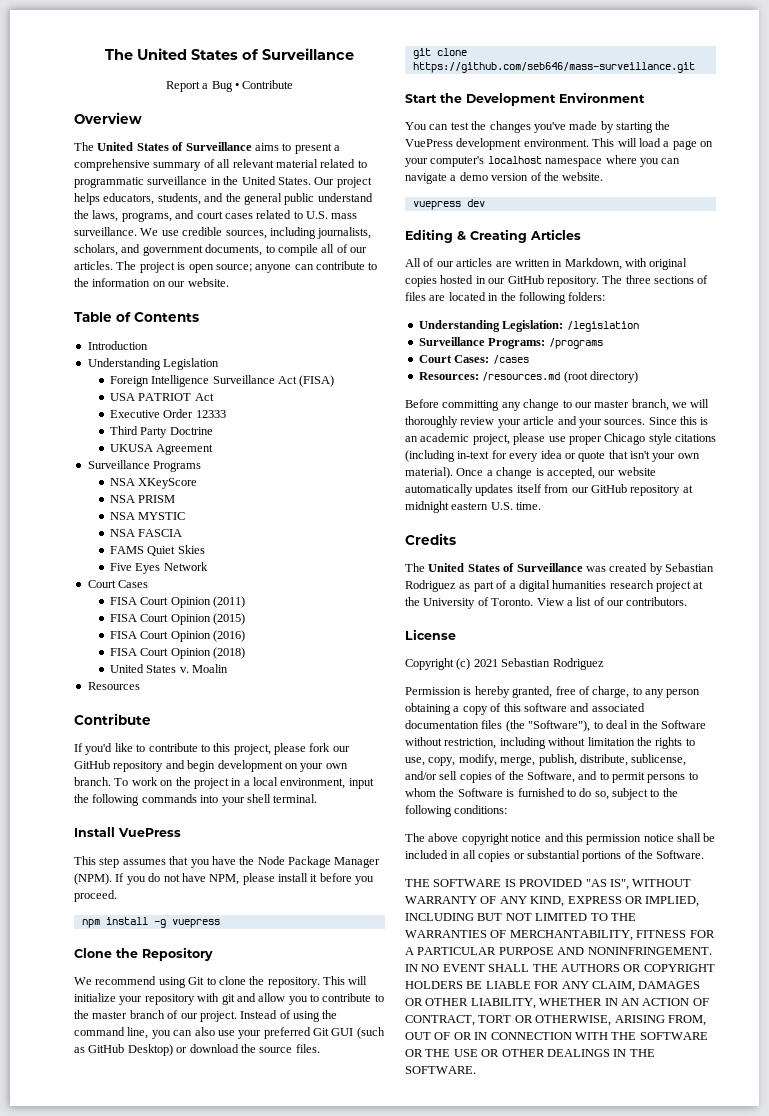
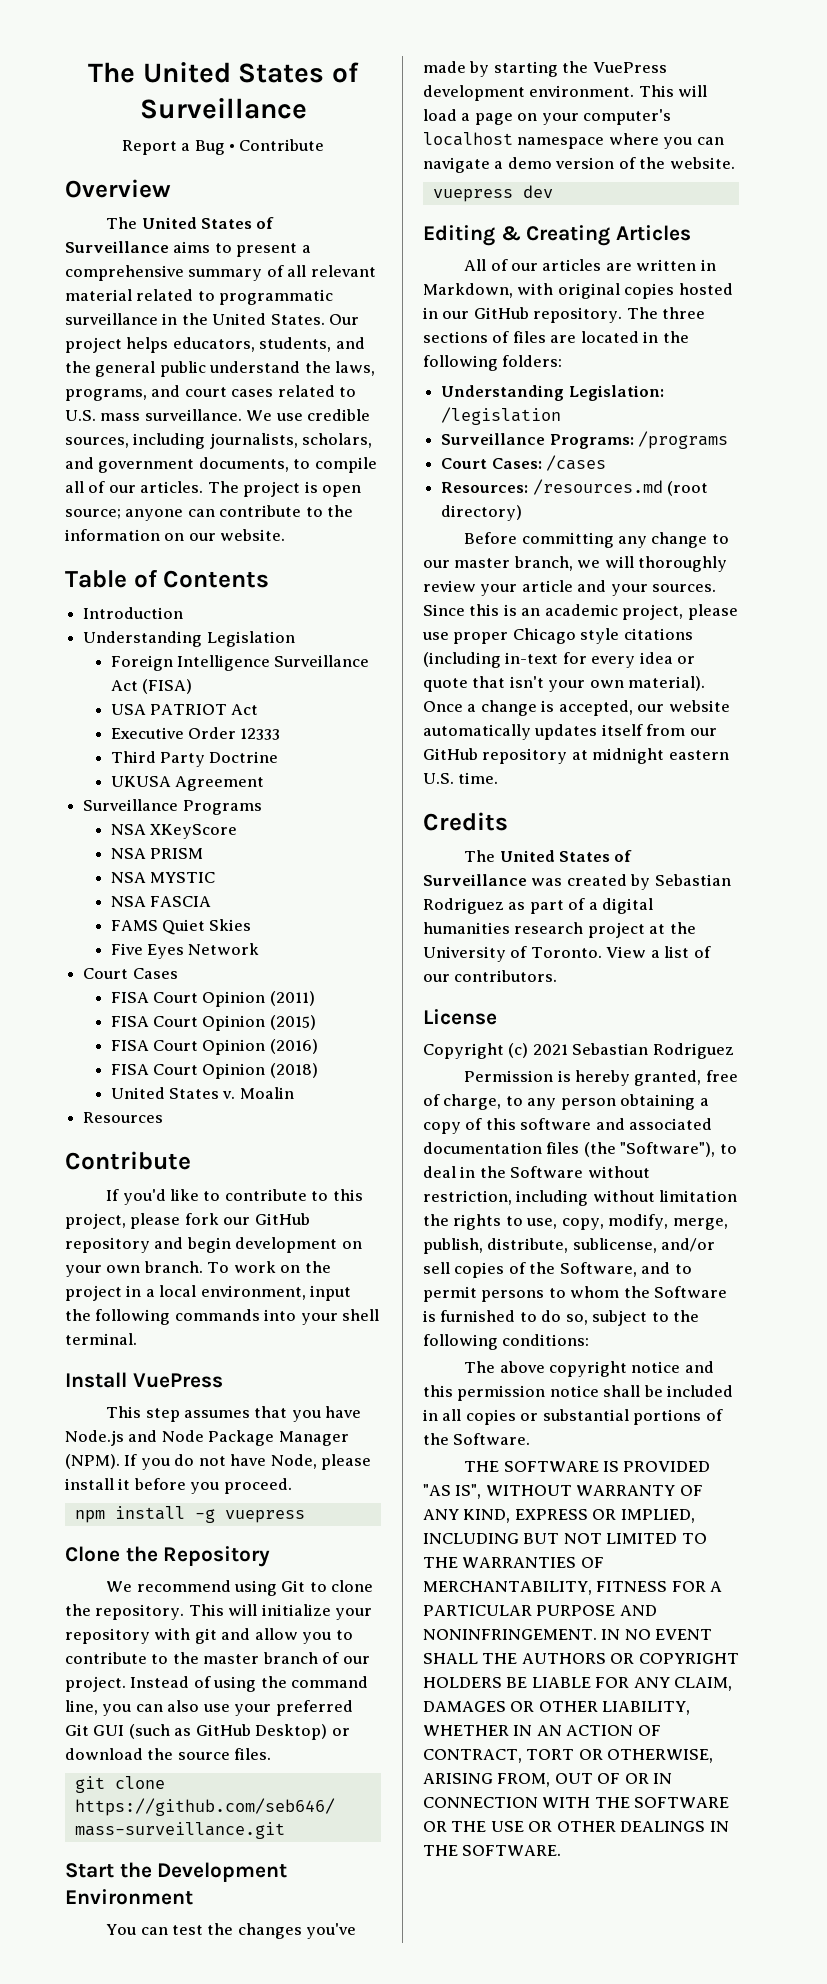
- This step assumes that you have the Node Package Manager (NPM).
+ This step assumes that you have Node.js and Node Package Manager (NPM).
- If you do not have NPM, please install it before you proceed.
+ If you do not have Node, please install it before you proceed.

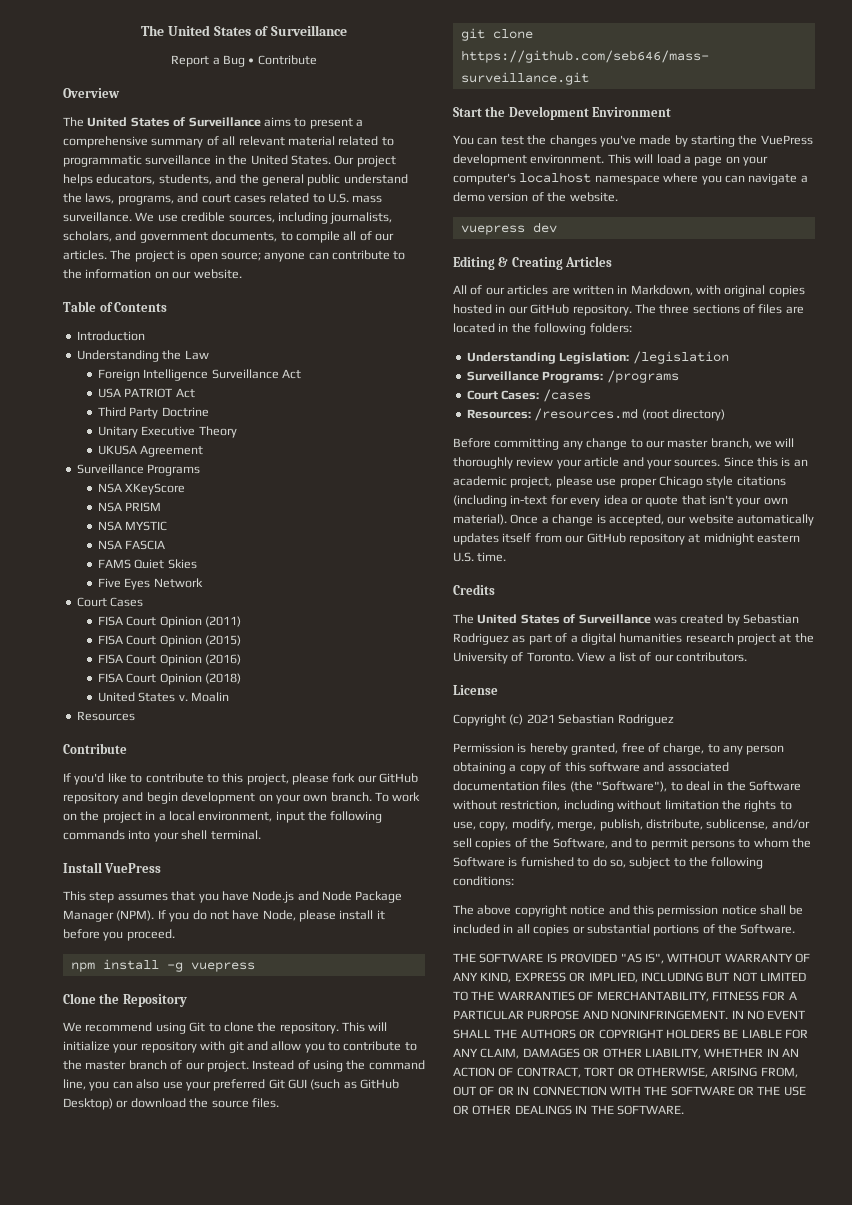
- Understanding Legislation
+ Understanding the Law
- Foreign Intelligence Surveillance Act (FISA)
+ Foreign Intelligence Surveillance Act
- Executive Order 12333
+ Unitary Executive Theory

